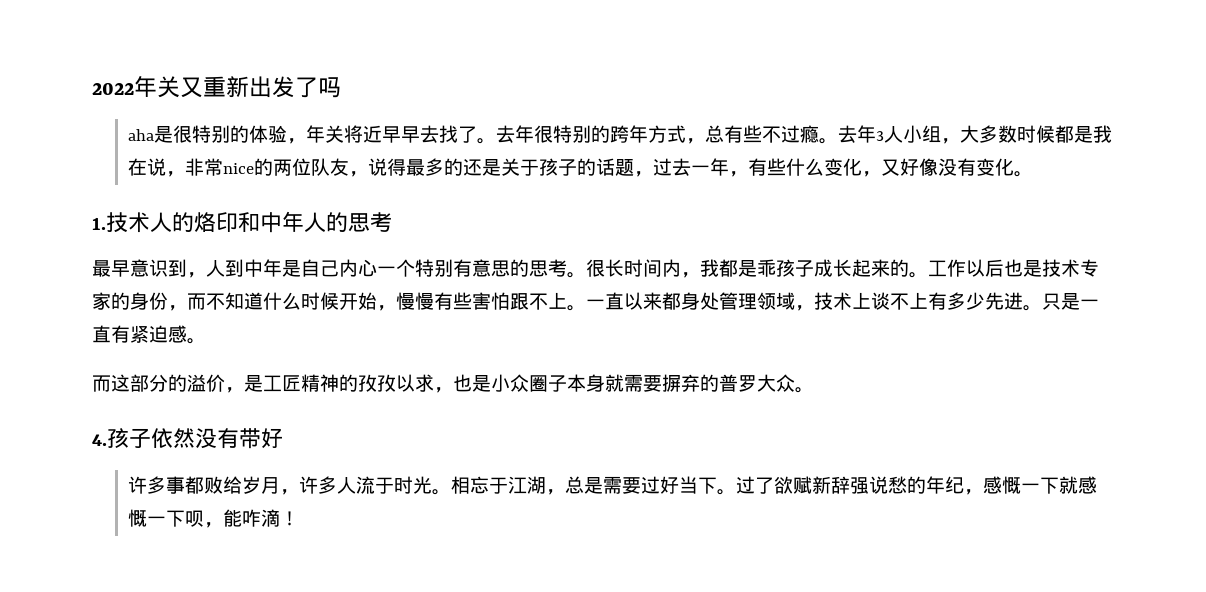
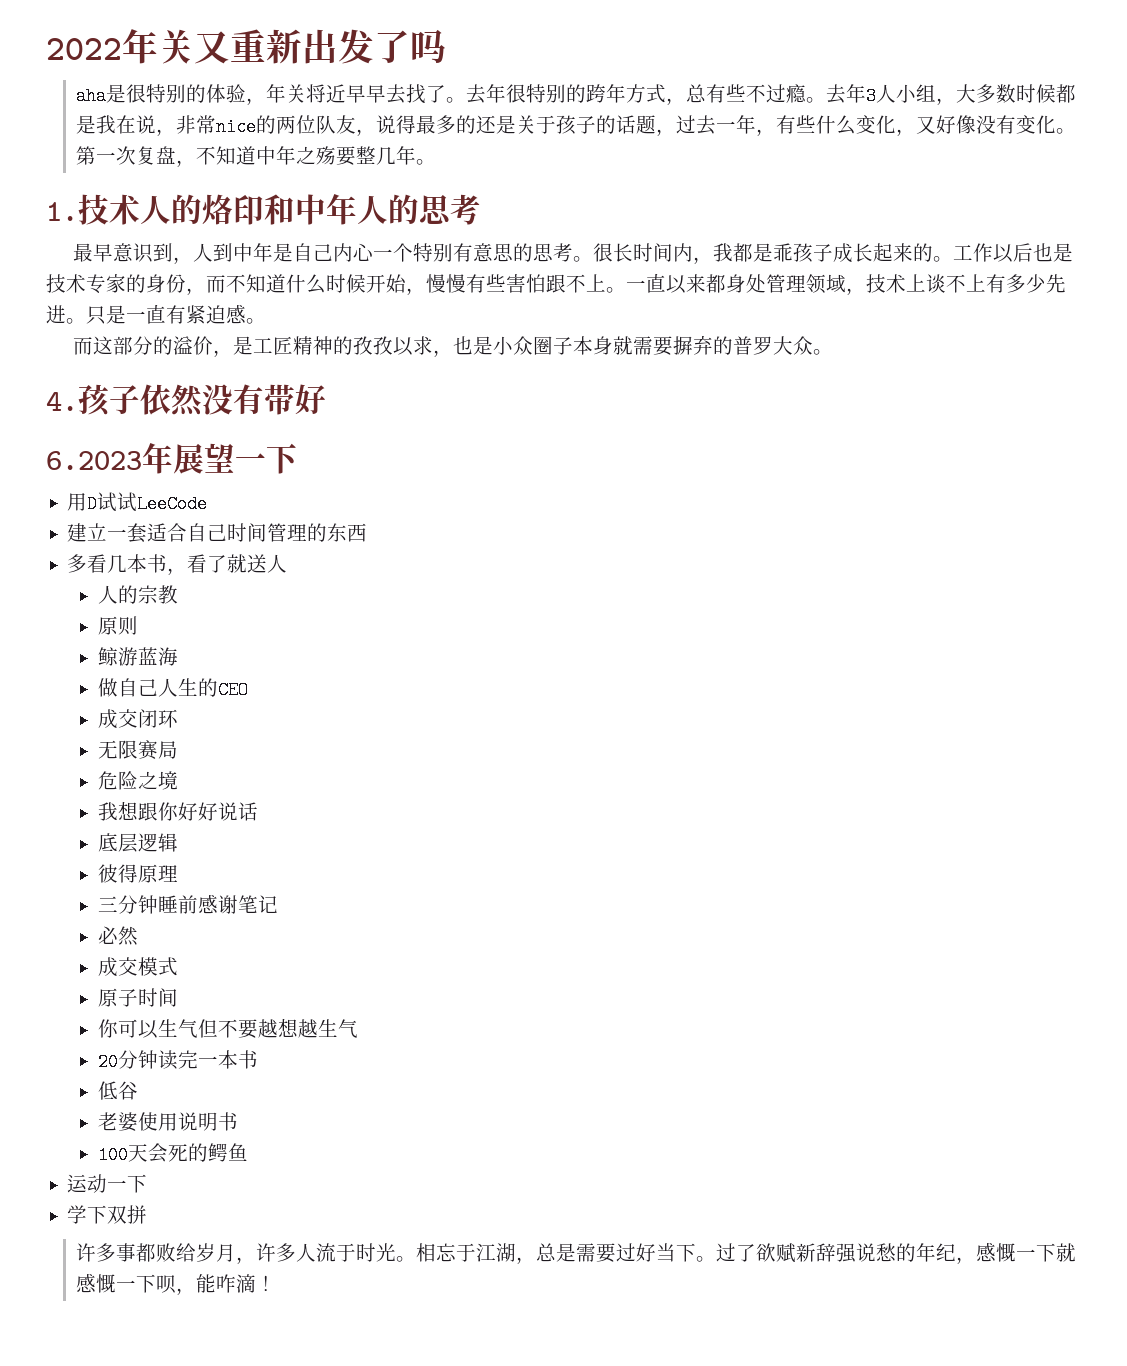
+ 第一次复盘，不知道中年之殇要整几年。
+ 6.2023年展望一下
+ 用D试试LeeCode
+ 建立一套适合自己时间管理的东西
+ 多看几本书，看了就送人
+ 人的宗教
+ 原则
+ 鲸游蓝海
+ 做自己人生的CEO
+ 成交闭环
+ 无限赛局
+ 危险之境
+ 我想跟你好好说话
+ 底层逻辑
+ 彼得原理
+ 三分钟睡前感谢笔记
+ 必然
+ 成交模式
+ 原子时间
+ 你可以生气但不要越想越生气
+ 20分钟读完一本书
+ 低谷
+ 老婆使用说明书
+ 100天会死的鳄鱼
+ 运动一下
+ 学下双拼

